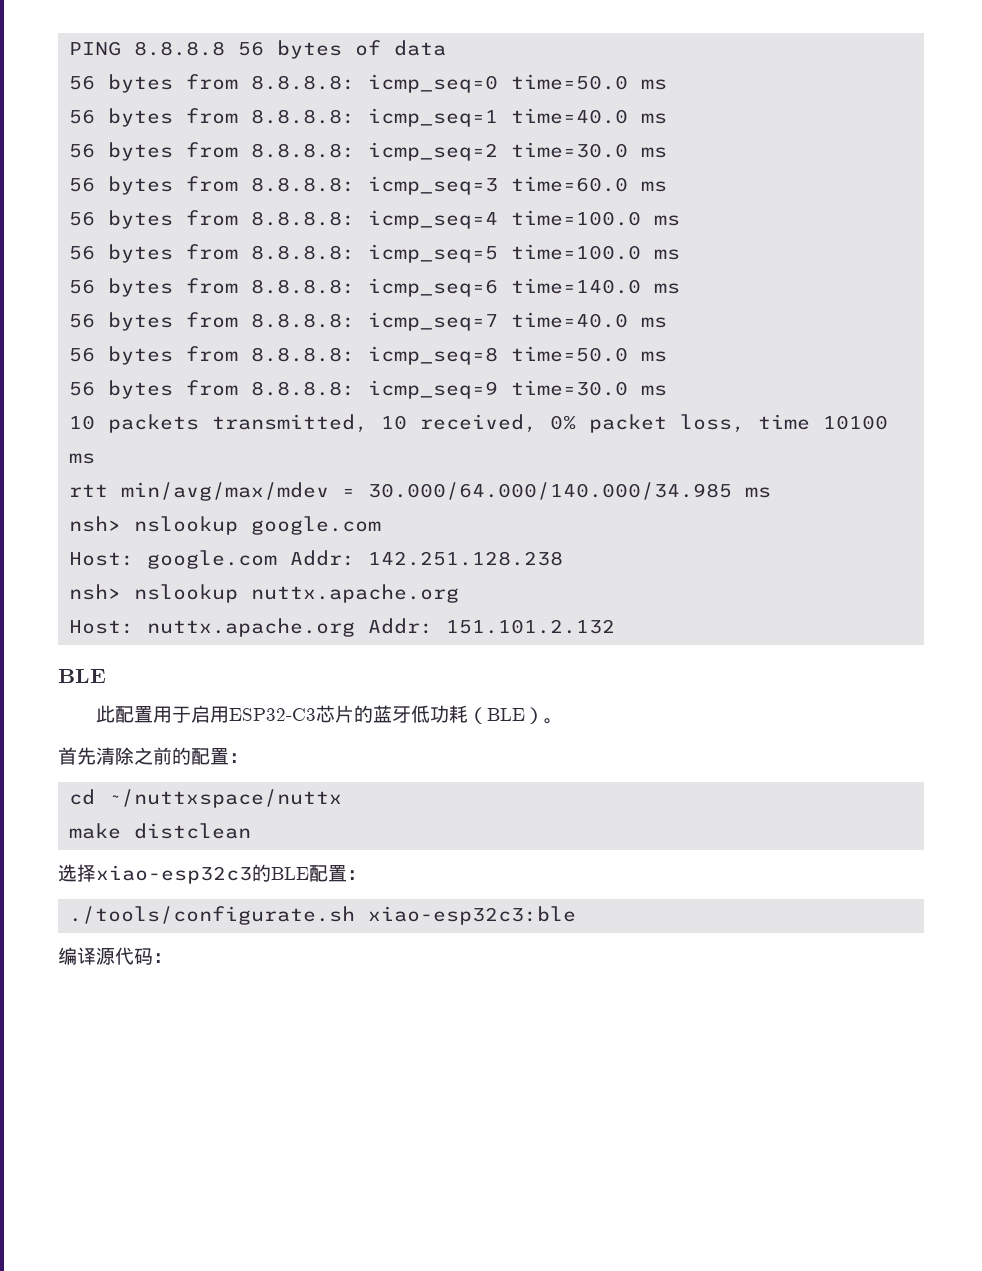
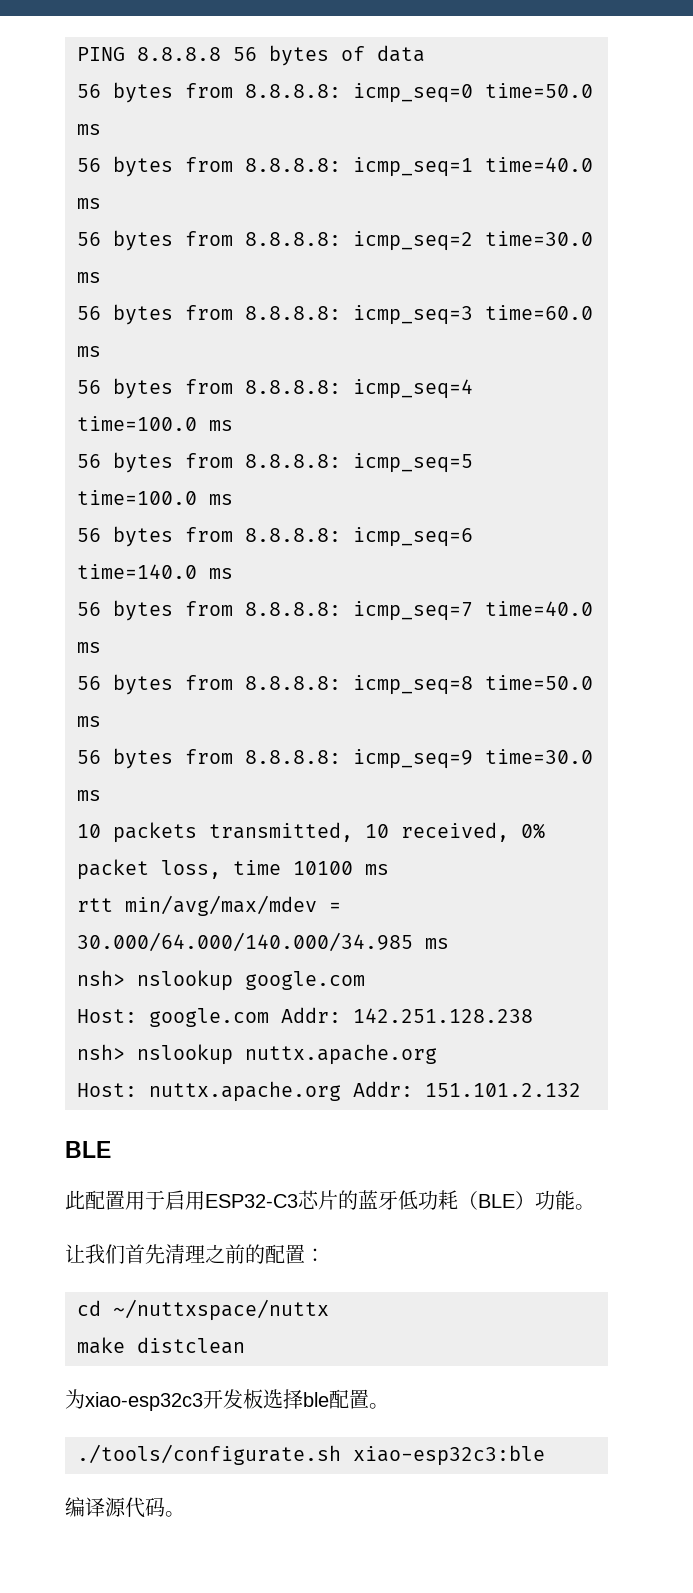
- 此配置用于启用ESP32-C3芯片的蓝牙低功耗（BLE）。
- 首先清除之前的配置：
+ 此配置用于启用ESP32-C3芯片的蓝牙低功耗（BLE）功能。
+ 让我们首先清理之前的配置：
- 选择xiao-esp32c3的BLE配置：
+ 为xiao-esp32c3开发板选择ble配置。
- 编译源代码：
+ 编译源代码。

